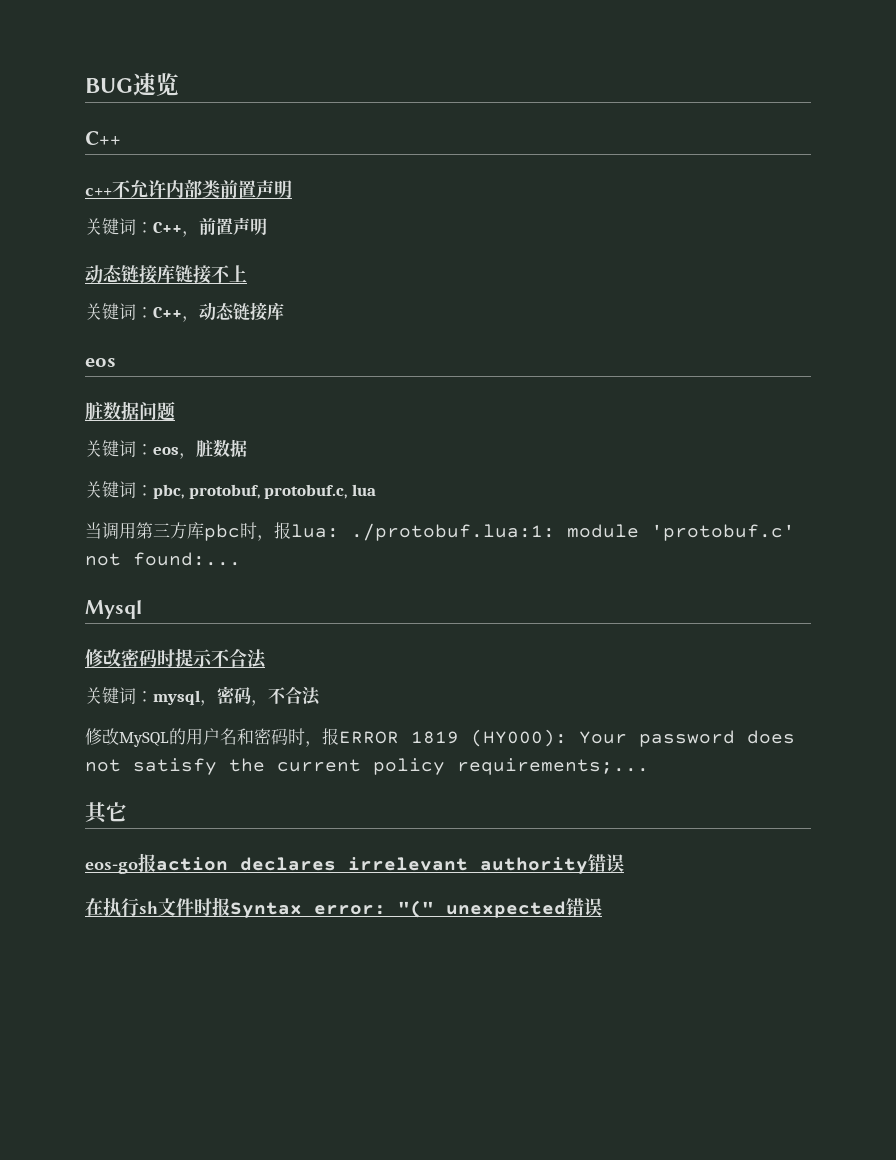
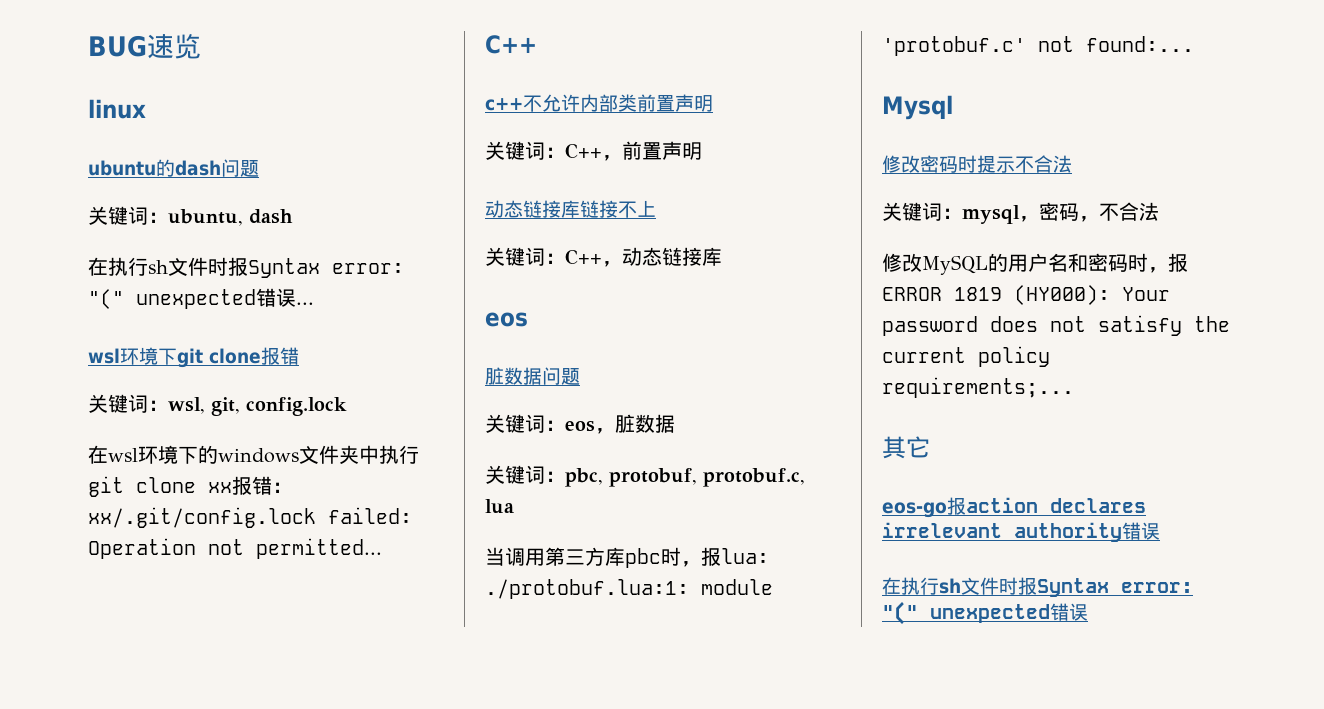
+ linux
+ ubuntu的dash问题
+ 关键词：ubuntu, dash
+ 在执行sh文件时报Syntax error: "(" unexpected错误...
+ wsl环境下git clone报错
+ 关键词：wsl, git, config.lock
+ 在wsl环境下的windows文件夹中执行git clone xx报错：xx/.git/config.lock failed: Operation not permitted...

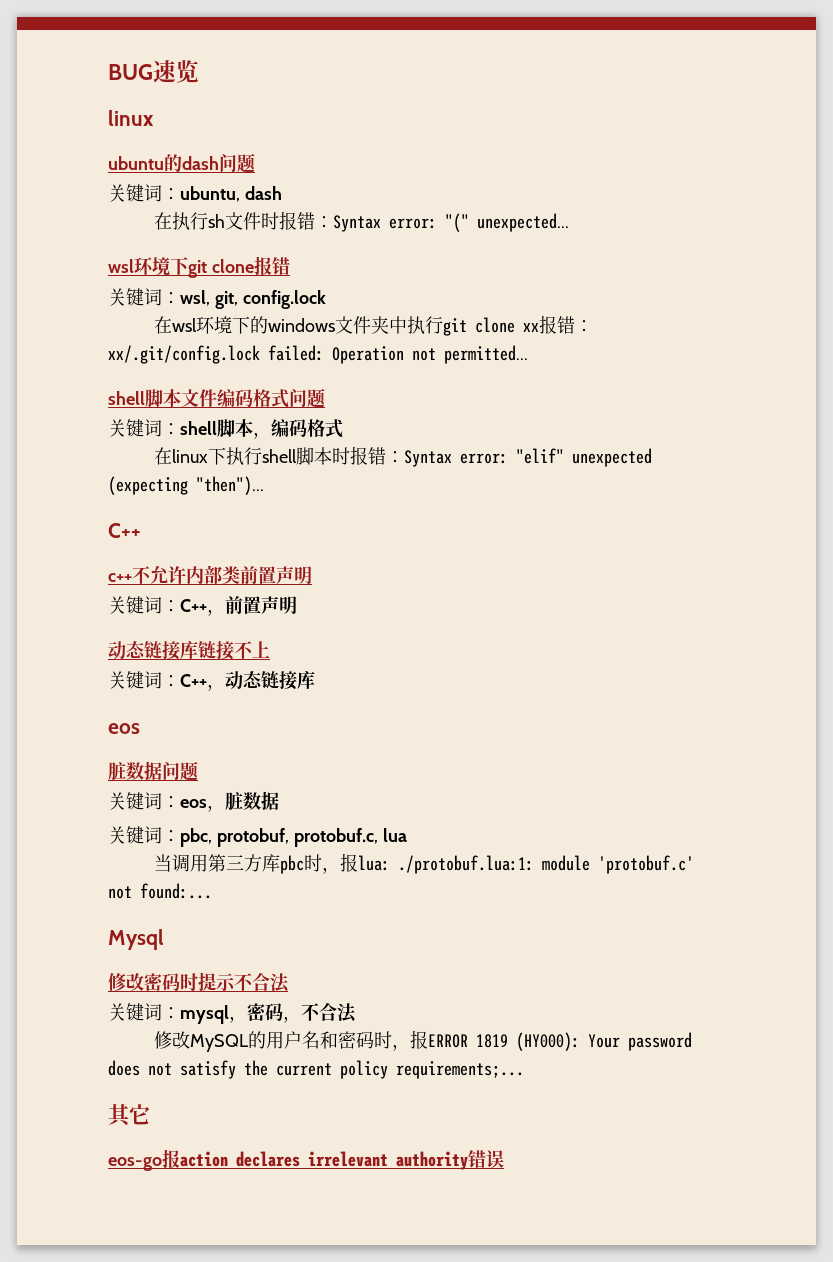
- 在执行sh文件时报Syntax error: "(" unexpected错误...
+ 在执行sh文件时报错：Syntax error: "(" unexpected...
+ shell脚本文件编码格式问题
+ 关键词：shell脚本，编码格式
+ 在linux下执行shell脚本时报错：Syntax error: "elif" unexpected (expecting "then")...
  eos-go报action declares irrelevant authority错误
- 在执行sh文件时报Syntax error: "(" unexpected错误

